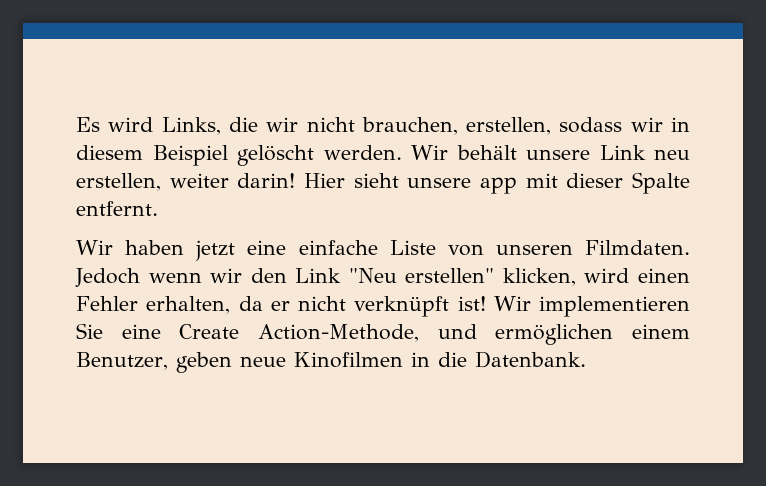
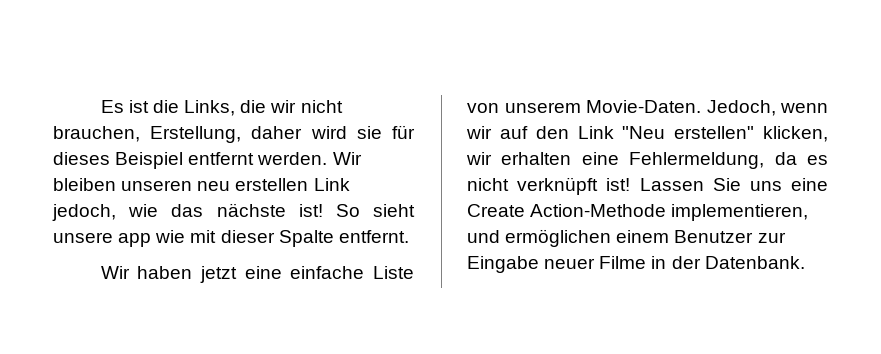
- Es wird Links, die wir nicht brauchen, erstellen, sodass wir in diesem Beispiel gelöscht werden. Wir behält unsere Link neu erstellen, weiter darin! Hier sieht unsere app mit dieser Spalte entfernt.
+ Es ist die Links, die wir nicht brauchen, Erstellung, daher wird sie für dieses Beispiel entfernt werden. Wir bleiben unseren neu erstellen Link jedoch, wie das nächste ist! So sieht unsere app wie mit dieser Spalte entfernt.
- Wir haben jetzt eine einfache Liste von unseren Filmdaten. Jedoch wenn wir den Link "Neu erstellen" klicken, wird einen Fehler erhalten, da er nicht verknüpft ist! Wir implementieren Sie eine Create Action-Methode, und ermöglichen einem Benutzer, geben neue Kinofilmen in die Datenbank.
+ Wir haben jetzt eine einfache Liste von unserem Movie-Daten. Jedoch, wenn wir auf den Link "Neu erstellen" klicken, wir erhalten eine Fehlermeldung, da es nicht verknüpft ist! Lassen Sie uns eine Create Action-Methode implementieren, und ermöglichen einem Benutzer zur Eingabe neuer Filme in der Datenbank.

